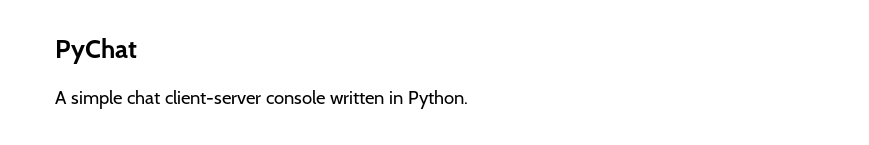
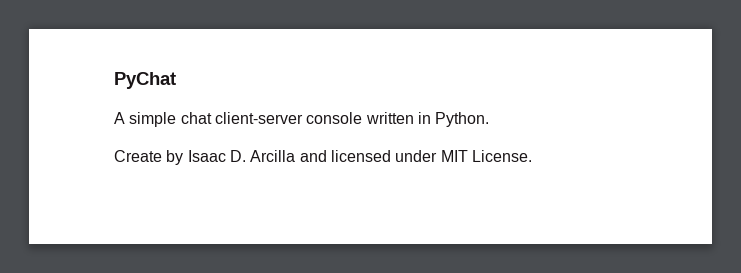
+ Create by Isaac D. Arcilla and licensed under MIT License.

